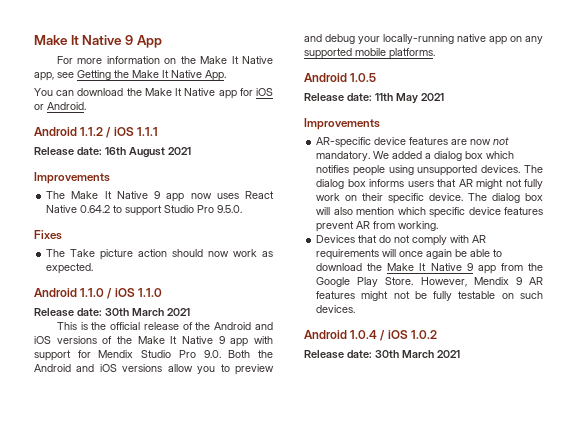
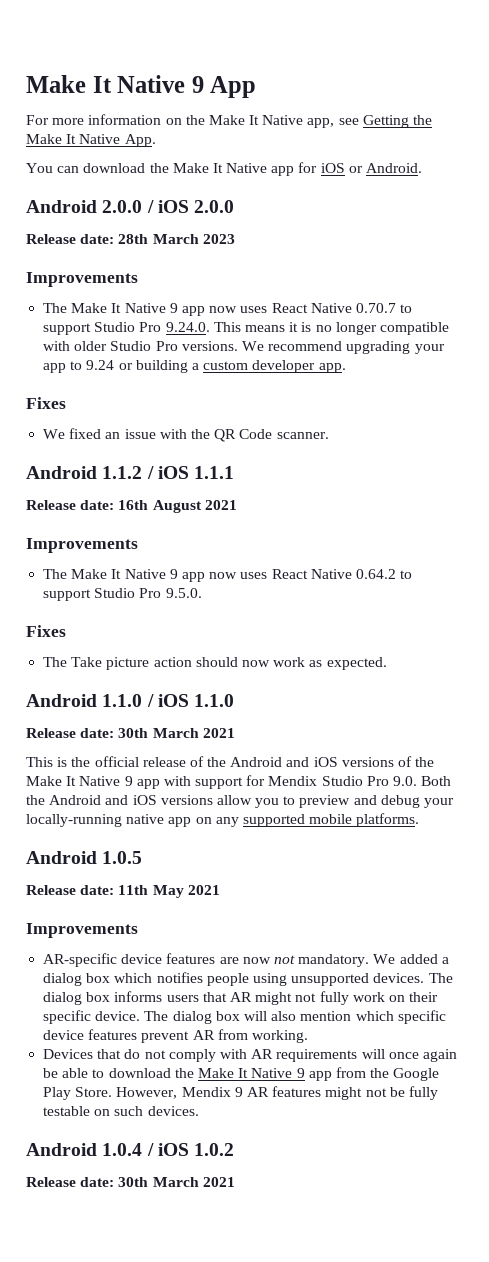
+ Android 2.0.0 / iOS 2.0.0
+ Release date: 28th March 2023
+ Improvements
+ The Make It Native 9 app now uses React Native 0.70.7 to support Studio Pro 9.24.0. This means it is no longer compatible with older Studio Pro versions. We recommend upgrading your app to 9.24 or building a custom developer app.
+ Fixes
+ We fixed an issue with the QR Code scanner.

